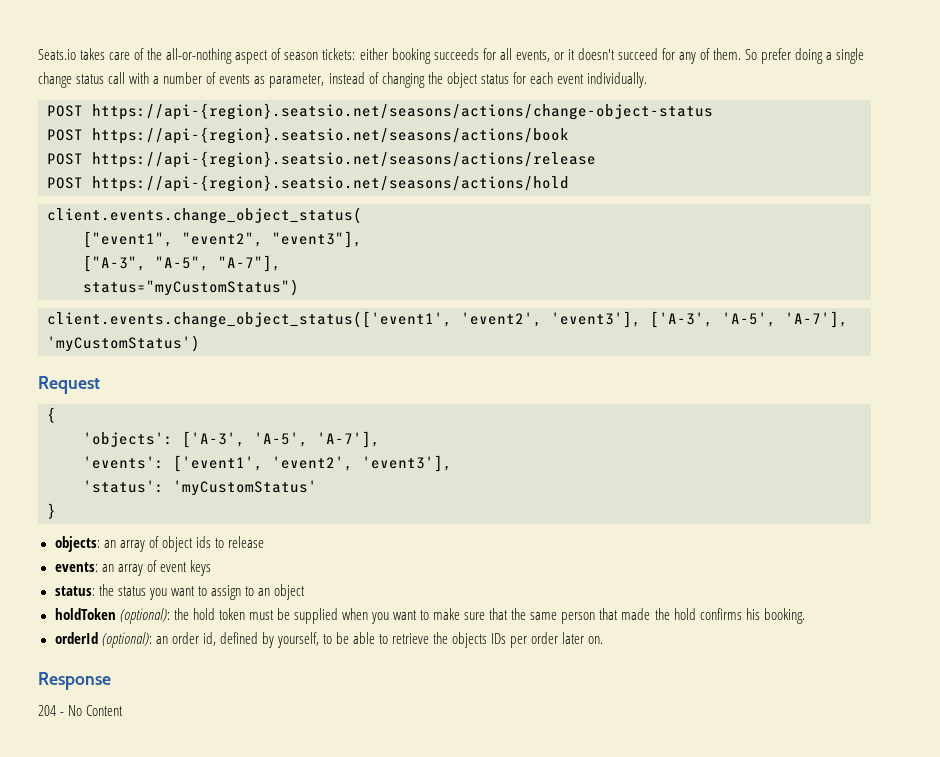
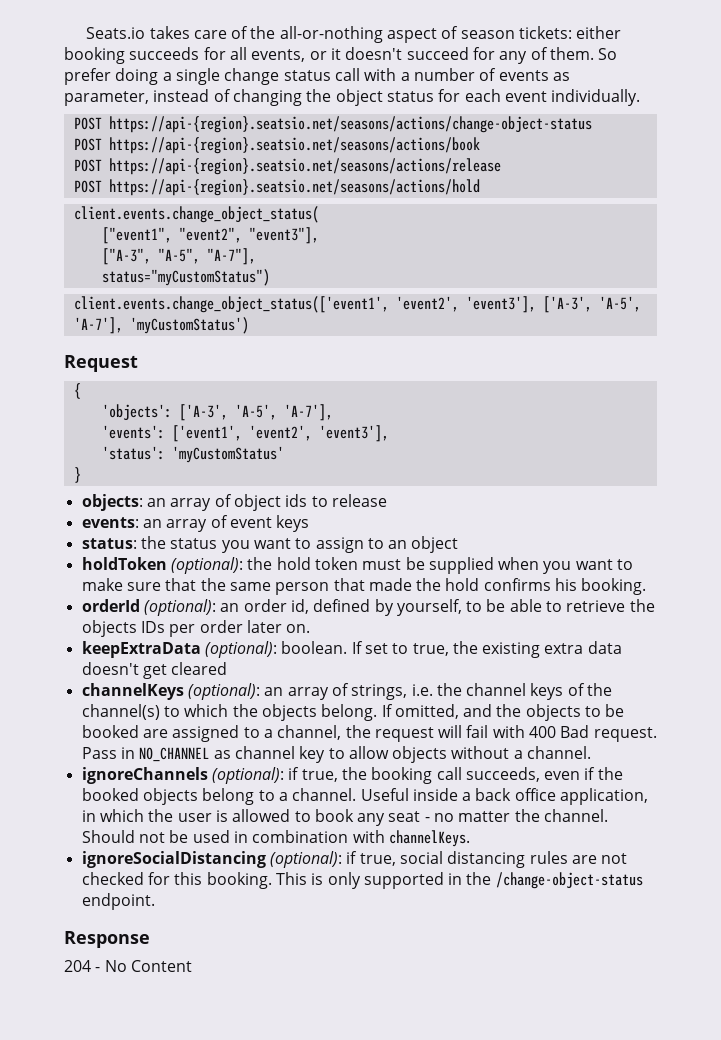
+ keepExtraData (optional): boolean. If set to true, the existing extra data doesn't get cleared
+ channelKeys (optional): an array of strings, i.e. the channel keys of the channel(s) to which the objects belong. If omitted, and the objects to be booked are assigned to a channel, the request will fail with 400 Bad request. Pass in NO_CHANNEL as channel key to allow objects without a channel.
+ ignoreChannels (optional): if true, the booking call succeeds, even if the booked objects belong to a channel. Useful inside a back office application, in which the user is allowed to book any seat - no matter the channel. Should not be used in combination with channelKeys.
+ ignoreSocialDistancing (optional): if true, social distancing rules are not checked for this booking. This is only supported in the /change-object-status endpoint.

